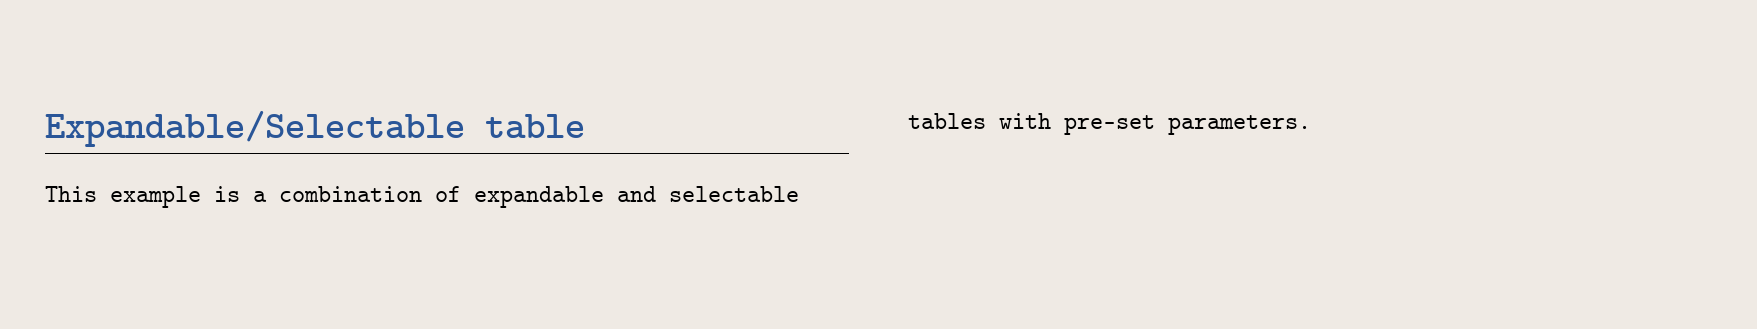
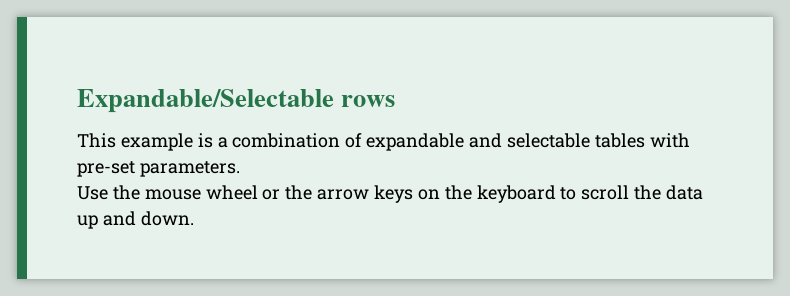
- Expandable/Selectable table
+ Expandable/Selectable rows
+ Use the mouse wheel or the arrow keys on the keyboard to scroll the data up and down.

